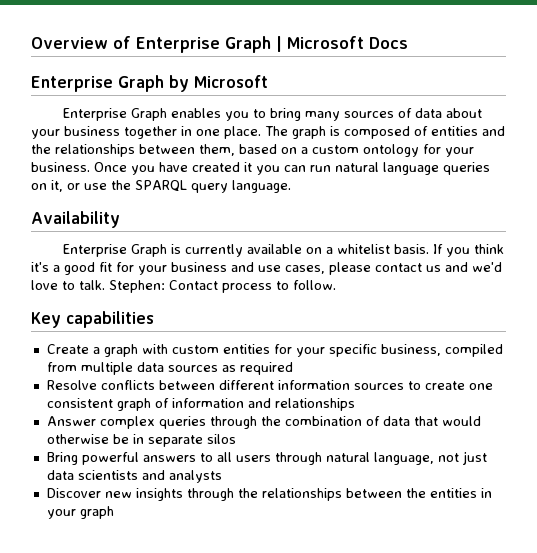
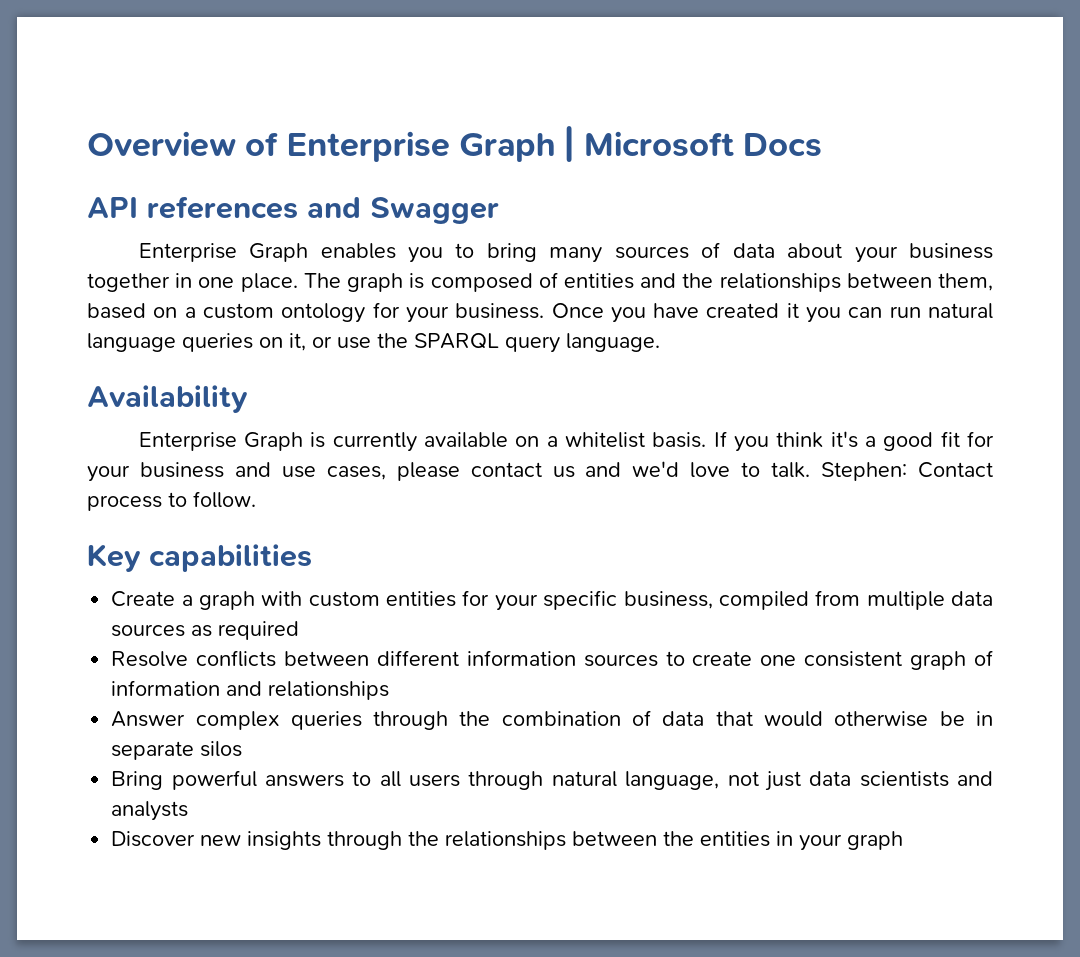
- Enterprise Graph by Microsoft
+ API references and Swagger

